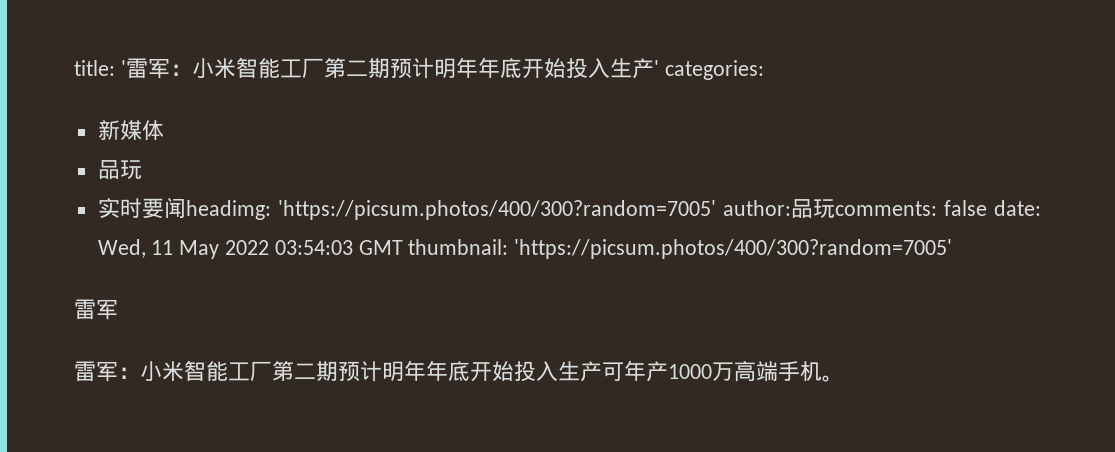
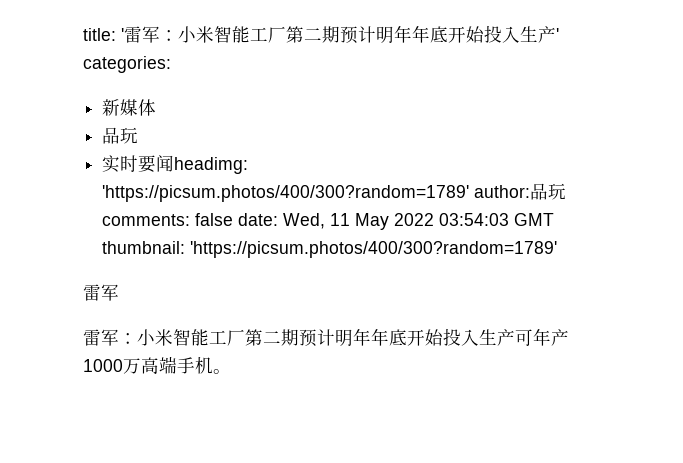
- 实时要闻headimg: 'https://picsum.photos/400/300?random=7005' author:品玩comments: false date: Wed, 11 May 2022 03:54:03 GMT thumbnail: 'https://picsum.photos/400/300?random=7005'
+ 实时要闻headimg: 'https://picsum.photos/400/300?random=1789' author:品玩comments: false date: Wed, 11 May 2022 03:54:03 GMT thumbnail: 'https://picsum.photos/400/300?random=1789'

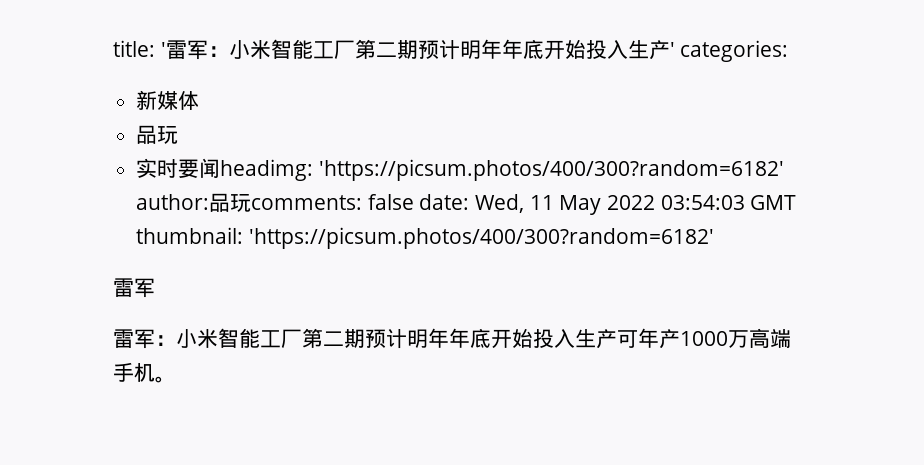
- 实时要闻headimg: 'https://picsum.photos/400/300?random=1789' author:品玩comments: false date: Wed, 11 May 2022 03:54:03 GMT thumbnail: 'https://picsum.photos/400/300?random=1789'
+ 实时要闻headimg: 'https://picsum.photos/400/300?random=6182' author:品玩comments: false date: Wed, 11 May 2022 03:54:03 GMT thumbnail: 'https://picsum.photos/400/300?random=6182'

